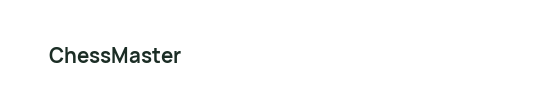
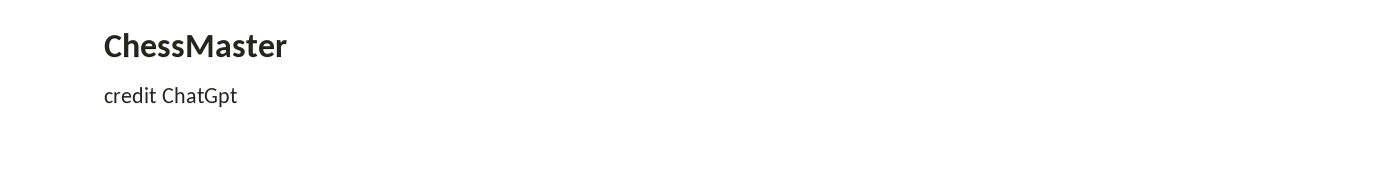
+ credit ChatGpt

